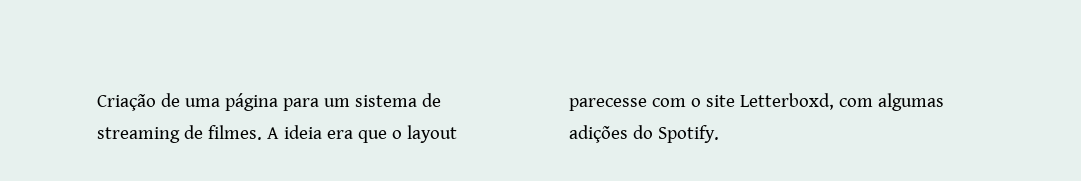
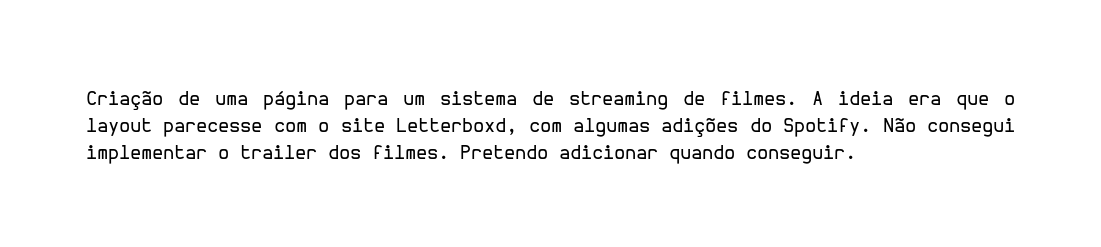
+ Não consegui implementar o trailer dos filmes. Pretendo adicionar quando conseguir.

